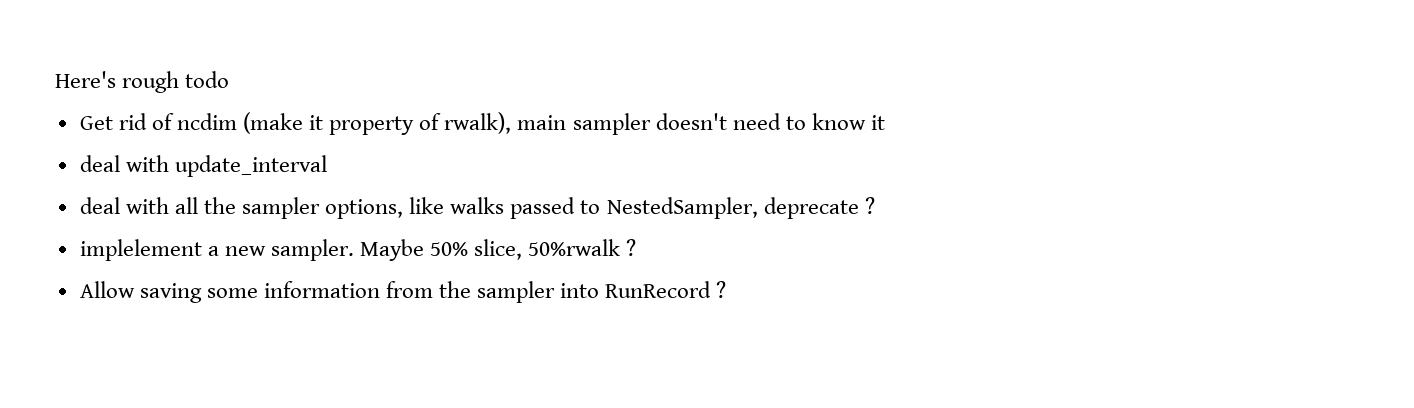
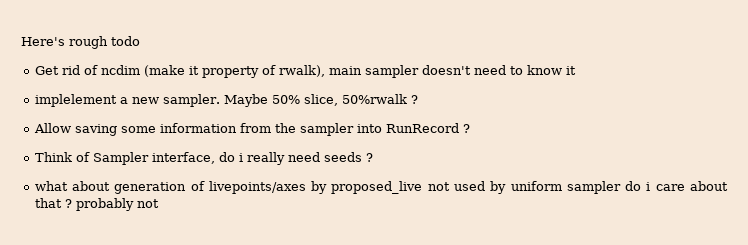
- deal with update_interval
- deal with all the sampler options, like walks passed to NestedSampler, deprecate ?
+ Think of Sampler interface, do i really need seeds ?
+ what about generation of livepoints/axes by proposed_live not used by uniform sampler do i care about that ? probably not

